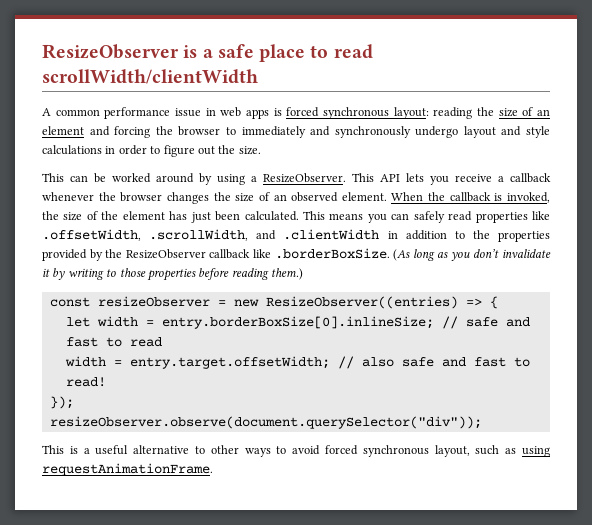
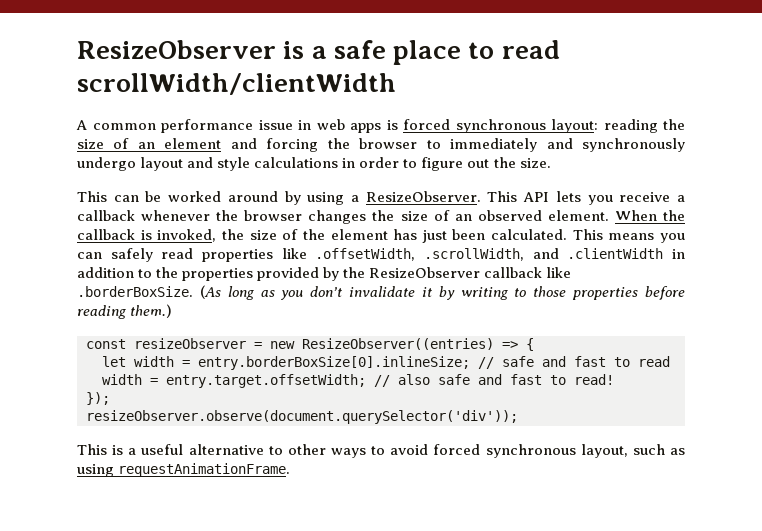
- resizeObserver.observe(document.querySelector("div"));
+ resizeObserver.observe(document.querySelector('div'));

